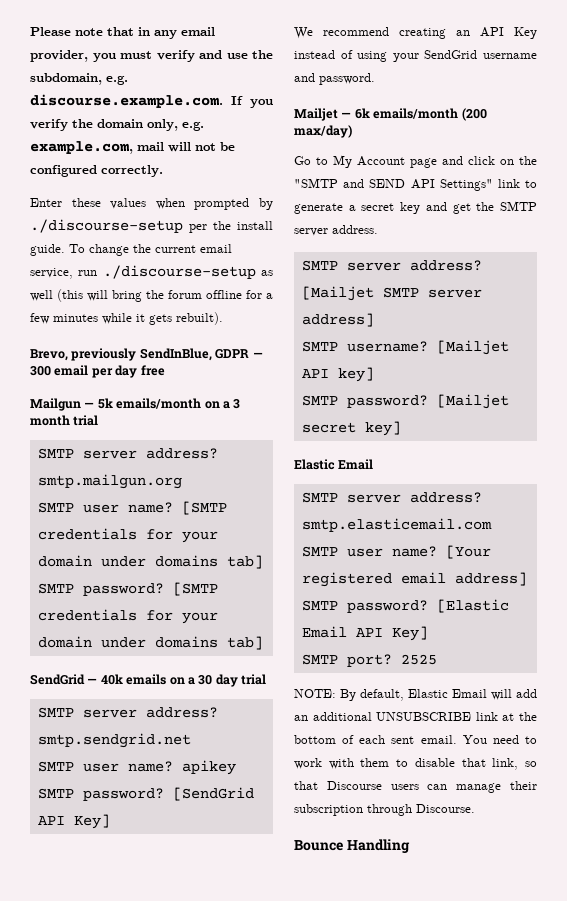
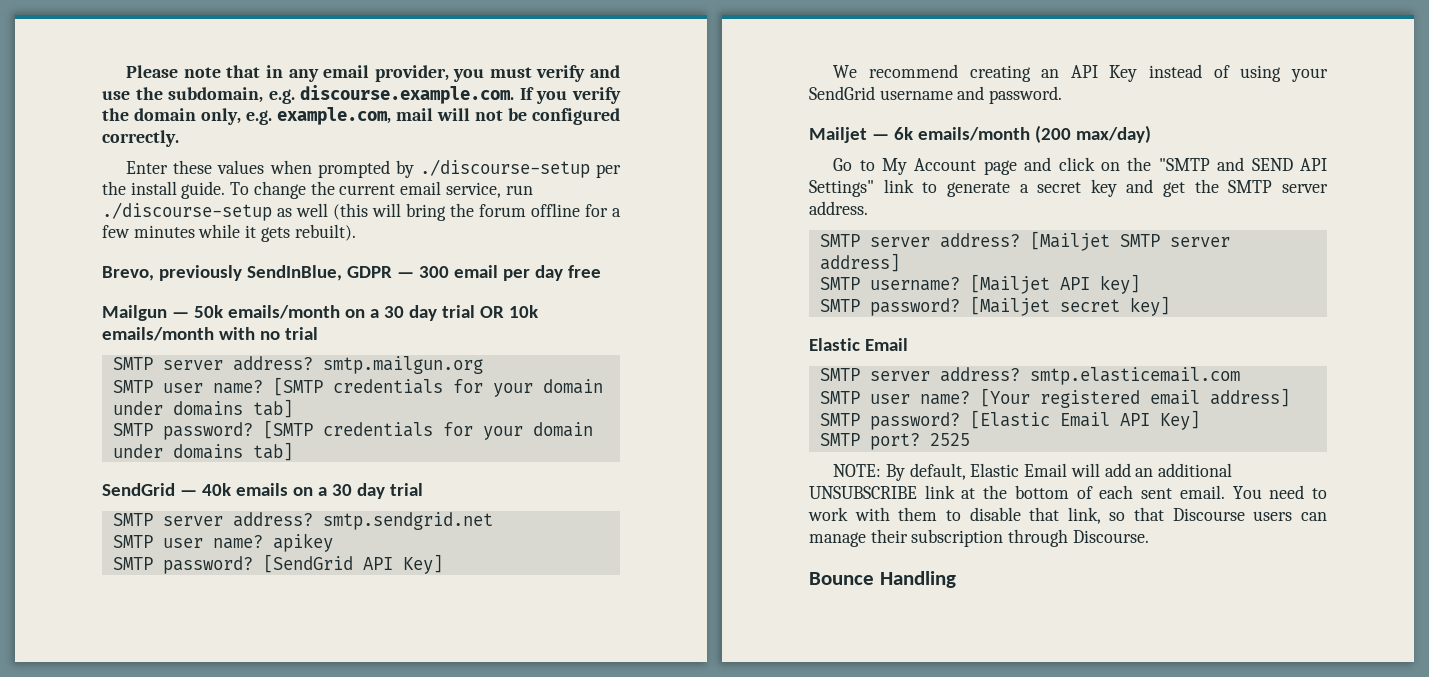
- Mailgun — 5k emails/month on a 3 month trial
+ Mailgun — 50k emails/month on a 30 day trial OR 10k emails/month with no trial

